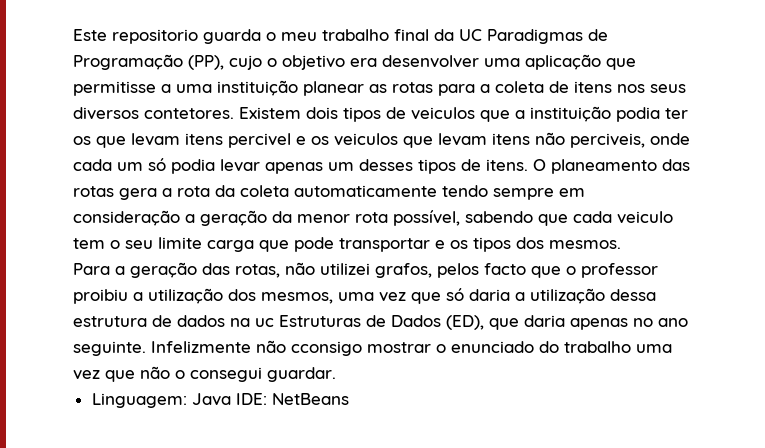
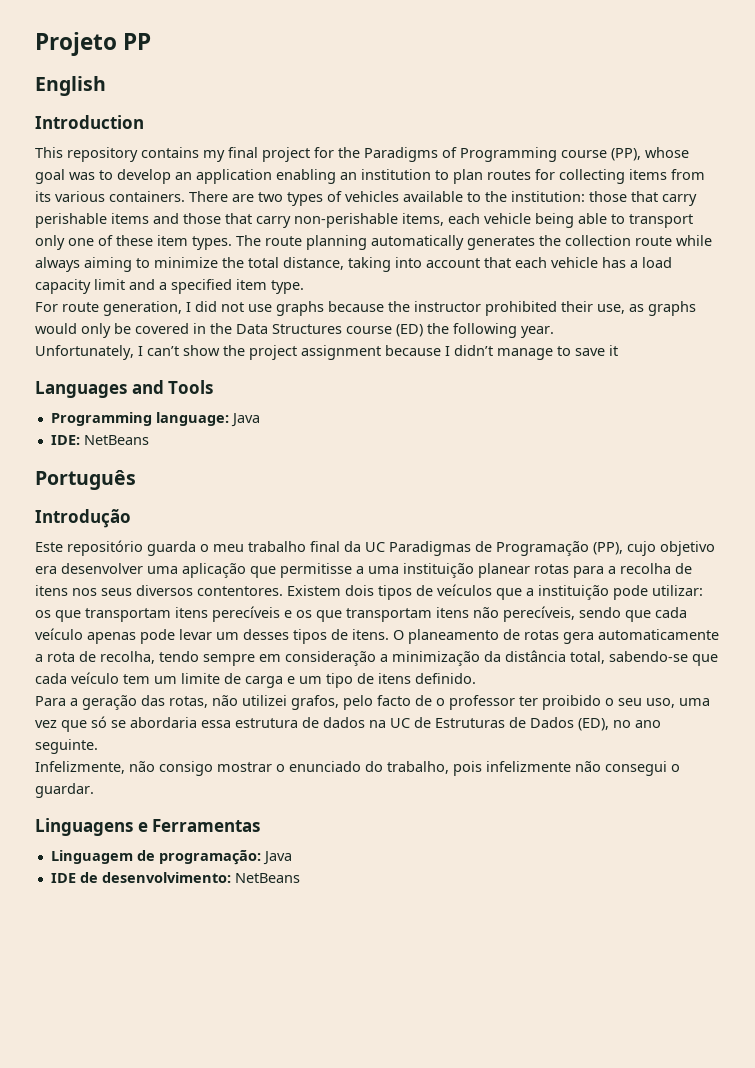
- Este repositorio guarda o meu trabalho final da UC Paradigmas de Programação (PP), cujo o objetivo era desenvolver uma aplicação que permitisse a uma instituição planear as rotas para a coleta de itens nos seus diversos contetores.
+ Projeto PP
+ English
+ Introduction
+ This repository contains my final project for the Paradigms of Programming course (PP), whose goal was to develop an application enabling an institution to plan routes for collecting items from its various containers. There are two types of vehicles available to the institution: those that carry perishable items and those that carry non-perishable items, each vehicle being able to transport only one of these item types. The route planning automatically generates the collection route while always aiming to minimize the total distance, taking into account that each vehicle has a load capacity limit and a specified item type.
+ For route generation, I did not use graphs because the instructor prohibited their use, as graphs would only be covered in the Data Structures course (ED) the following year.
+ Unfortunately, I can’t show the project assignment because I didn’t manage to save it
+ Languages and Tools
+ Programming language: Java
+ IDE: NetBeans
+ Português
+ Introdução
+ Este repositório guarda o meu trabalho final da UC Paradigmas de Programação (PP), cujo objetivo era desenvolver uma aplicação que permitisse a uma instituição planear rotas para a recolha de itens nos seus diversos contentores.
- Existem dois tipos de veiculos que a instituição podia ter os que levam itens percivel e os veiculos que levam itens não perciveis, onde cada um só podia levar apenas um desses tipos de itens.
+ Existem dois tipos de veículos que a instituição pode utilizar: os que transportam itens perecíveis e os que transportam itens não perecíveis, sendo que cada veículo apenas pode levar um desses tipos de itens.
- O planeamento das rotas gera a rota da coleta automaticamente tendo sempre em consideração a geração da menor rota possível, sabendo que cada veiculo tem o seu limite carga que pode transportar e os tipos dos mesmos.
+ O planeamento de rotas gera automaticamente a rota de recolha, tendo sempre em consideração a minimização da distância total, sabendo-se que cada veículo tem um limite de carga e um tipo de itens definido.
- Para a geração das rotas, não utilizei grafos, pelos facto que o professor proibiu a utilização dos mesmos, uma vez que só daria a utilização dessa estrutura de dados na uc Estruturas de Dados (ED), que daria apenas no ano seguinte. Infelizmente não cconsigo mostrar o enunciado do trabalho uma vez que não o consegui guardar.
- Linguagem: Java IDE: NetBeans
+ Para a geração das rotas, não utilizei grafos, pelo facto de o professor ter proibido o seu uso, uma vez que só se abordaria essa estrutura de dados na UC de Estruturas de Dados (ED), no ano seguinte.
+ Infelizmente, não consigo mostrar o enunciado do trabalho, pois infelizmente não consegui o guardar.
+ Linguagens e Ferramentas
+ Linguagem de programação: Java
+ IDE de desenvolvimento: NetBeans

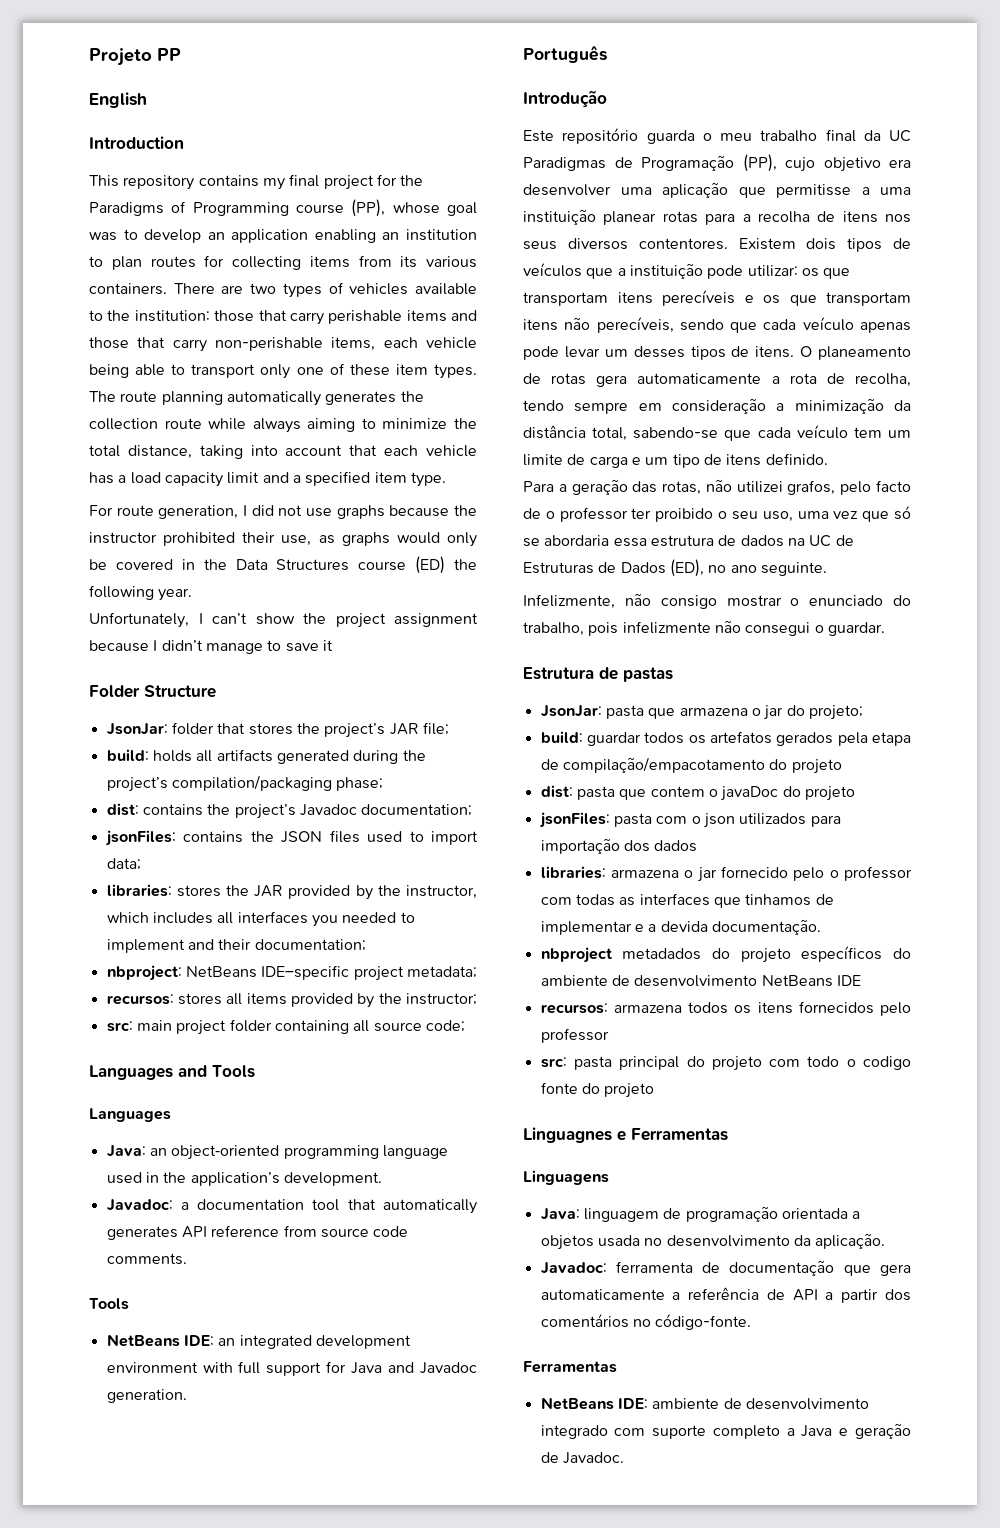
+ Folder Structure
+ JsonJar: folder that stores the project’s JAR file;
+ build: holds all artifacts generated during the project’s compilation/packaging phase;
+ dist: contains the project’s Javadoc documentation;
+ jsonFiles: contains the JSON files used to import data;
+ libraries: stores the JAR provided by the instructor, which includes all interfaces you needed to implement and their documentation;
+ nbproject: NetBeans IDE–specific project metadata;
+ recursos: stores all items provided by the instructor;
+ src: main project folder containing all source code;
  Languages and Tools
- Programming language: Java
- IDE: NetBeans
+ Languages
+ Java: an object‑oriented programming language used in the application’s development.
+ Javadoc: a documentation tool that automatically generates API reference from source code comments.
+ Tools
+ NetBeans IDE: an integrated development environment with full support for Java and Javadoc generation.
- Linguagens e Ferramentas
- Linguagem de programação: Java
- IDE de desenvolvimento: NetBeans
+ Estrutura de pastas
+ JsonJar: pasta que armazena o jar do projeto;
+ build: guardar todos os artefatos gerados pela etapa de compilação/empacotamento do projeto
+ dist: pasta que contem o javaDoc do projeto
+ jsonFiles: pasta com o json utilizados para importação dos dados
+ libraries: armazena o jar fornecido pelo o professor com todas as interfaces que tinhamos de implementar e a devida documentação.
+ nbproject metadados do projeto específicos do ambiente de desenvolvimento NetBeans IDE
+ recursos: armazena todos os itens fornecidos pelo professor
+ src: pasta principal do projeto com todo o codigo fonte do projeto
+ Linguagnes e Ferramentas
+ Linguagens
+ Java: linguagem de programação orientada a objetos usada no desenvolvimento da aplicação.
+ Javadoc: ferramenta de documentação que gera automaticamente a referência de API a partir dos comentários no código-fonte.
+ Ferramentas
+ NetBeans IDE: ambiente de desenvolvimento integrado com suporte completo a Java e geração de Javadoc.

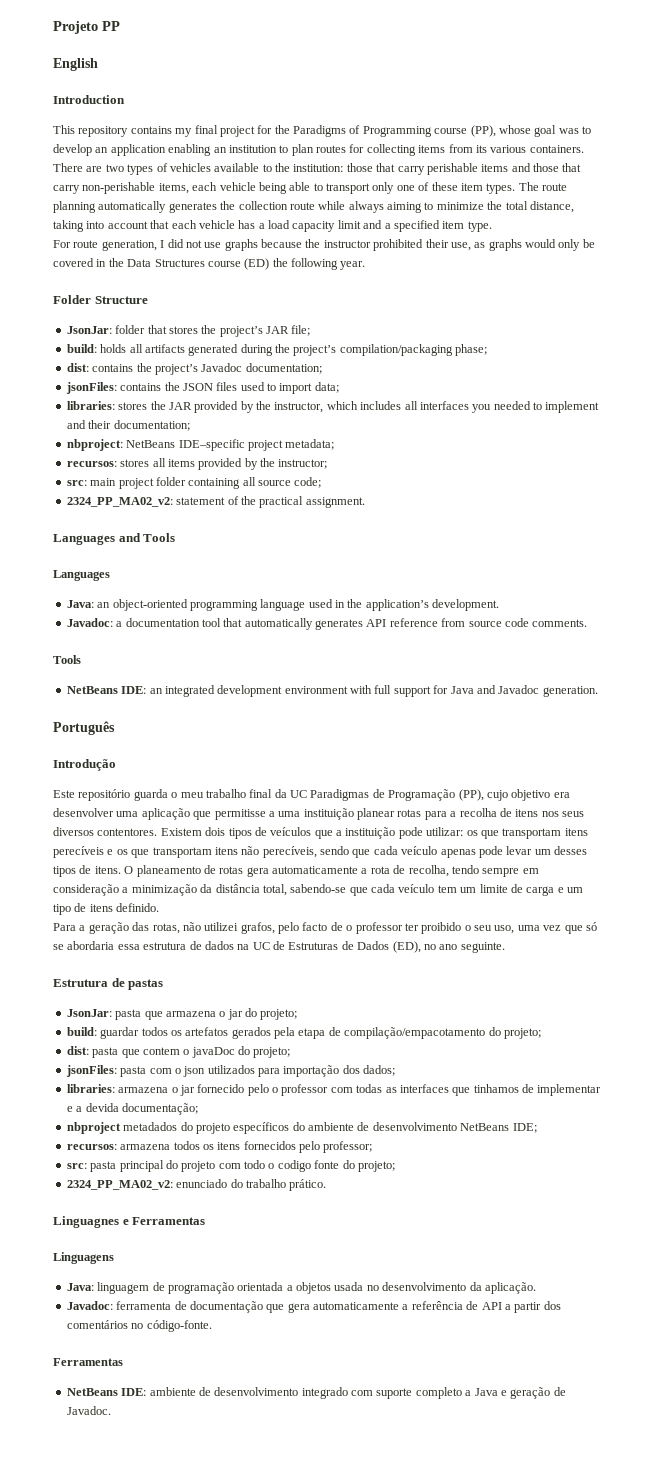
- Unfortunately, I can’t show the project assignment because I didn’t manage to save it
+ 2324_PP_MA02_v2: statement of the practical assignment.
- Infelizmente, não consigo mostrar o enunciado do trabalho, pois infelizmente não consegui o guardar.
- build: guardar todos os artefatos gerados pela etapa de compilação/empacotamento do projeto
+ build: guardar todos os artefatos gerados pela etapa de compilação/empacotamento do projeto;
- dist: pasta que contem o javaDoc do projeto
+ dist: pasta que contem o javaDoc do projeto;
- jsonFiles: pasta com o json utilizados para importação dos dados
+ jsonFiles: pasta com o json utilizados para importação dos dados;
- libraries: armazena o jar fornecido pelo o professor com todas as interfaces que tinhamos de implementar e a devida documentação.
+ libraries: armazena o jar fornecido pelo o professor com todas as interfaces que tinhamos de implementar e a devida documentação;
- nbproject metadados do projeto específicos do ambiente de desenvolvimento NetBeans IDE
+ nbproject metadados do projeto específicos do ambiente de desenvolvimento NetBeans IDE;
- recursos: armazena todos os itens fornecidos pelo professor
+ recursos: armazena todos os itens fornecidos pelo professor;
- src: pasta principal do projeto com todo o codigo fonte do projeto
+ src: pasta principal do projeto com todo o codigo fonte do projeto;
+ 2324_PP_MA02_v2: enunciado do trabalho prático.

